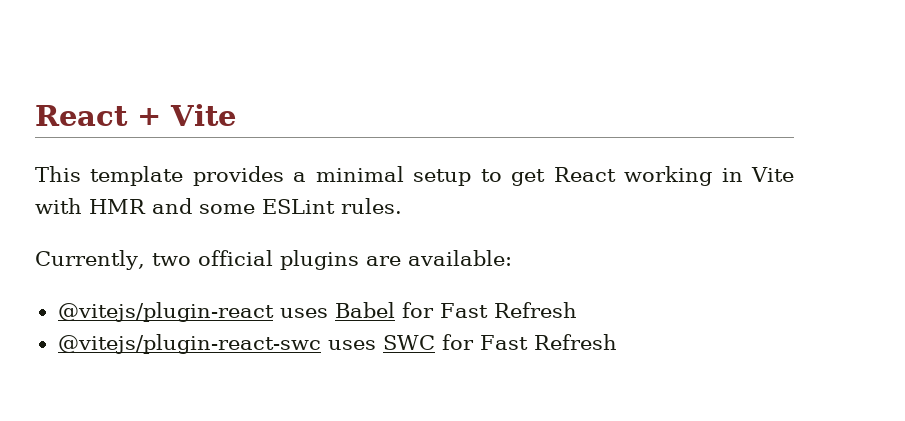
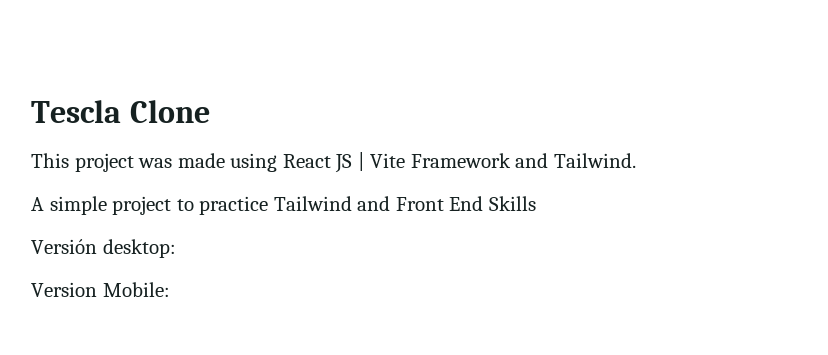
- React + Vite
- This template provides a minimal setup to get React working in Vite with HMR and some ESLint rules.
- Currently, two official plugins are available:
- @vitejs/plugin-react uses Babel for Fast Refresh
- @vitejs/plugin-react-swc uses SWC for Fast Refresh
+ Tescla Clone
+ This project was made using React JS | Vite Framework and Tailwind.
+ A simple project to practice Tailwind and Front End Skills
+ Versión desktop:
+ Version Mobile:

